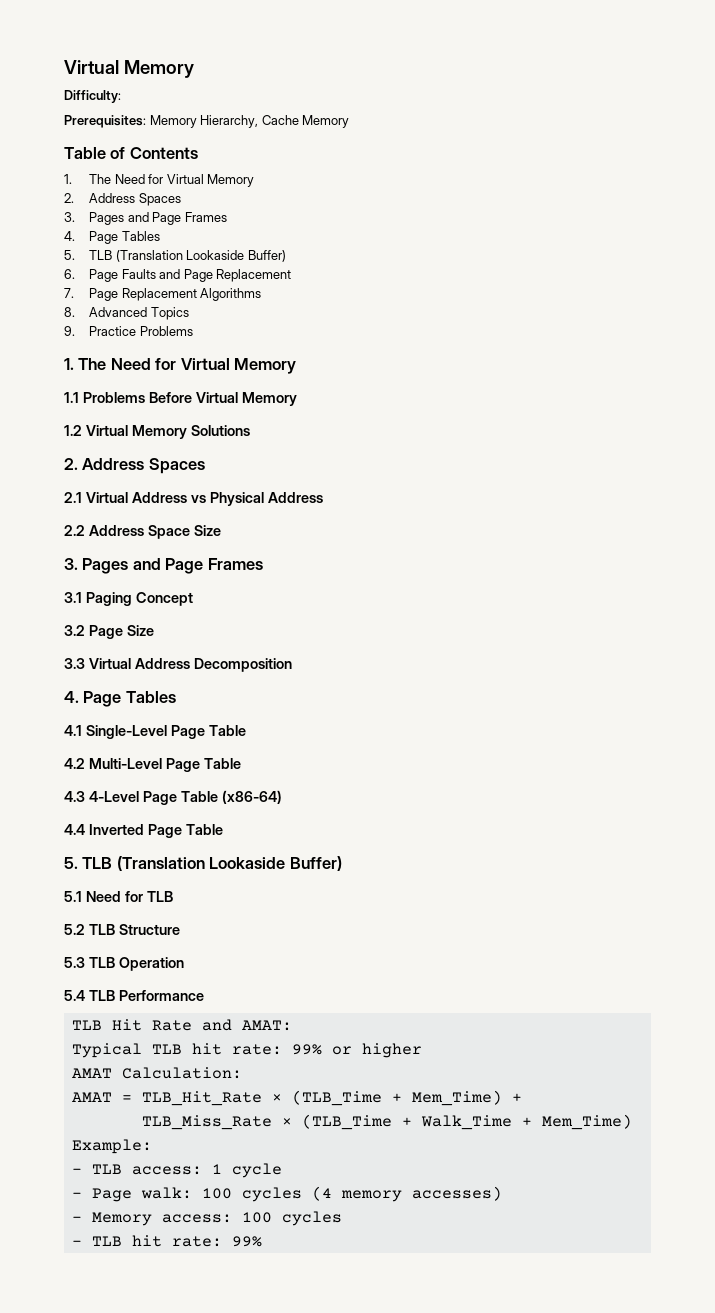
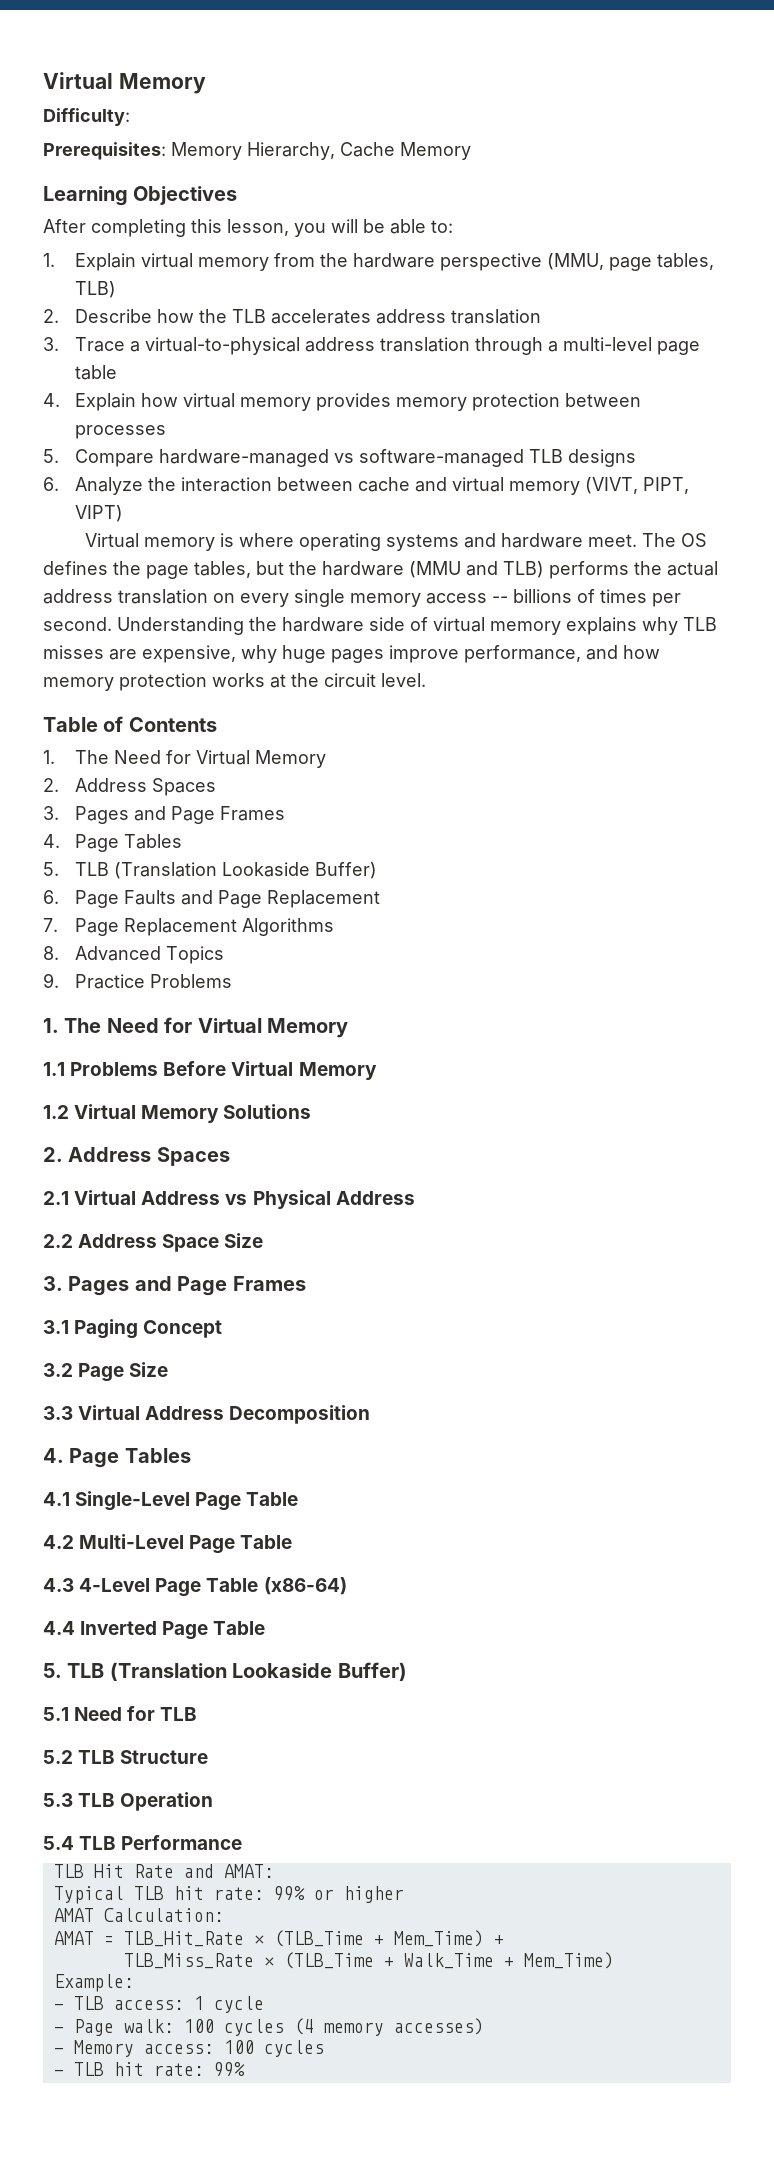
+ Learning Objectives
+ After completing this lesson, you will be able to:
+ 1. Explain virtual memory from the hardware perspective (MMU, page tables, TLB)
+ 2. Describe how the TLB accelerates address translation
+ 3. Trace a virtual-to-physical address translation through a multi-level page table
+ 4. Explain how virtual memory provides memory protection between processes
+ 5. Compare hardware-managed vs software-managed TLB designs
+ 6. Analyze the interaction between cache and virtual memory (VIVT, PIPT, VIPT)
+ Virtual memory is where operating systems and hardware meet. The OS defines the page tables, but the hardware (MMU and TLB) performs the actual address translation on every single memory access -- billions of times per second. Understanding the hardware side of virtual memory explains why TLB misses are expensive, why huge pages improve performance, and how memory protection works at the circuit level.

